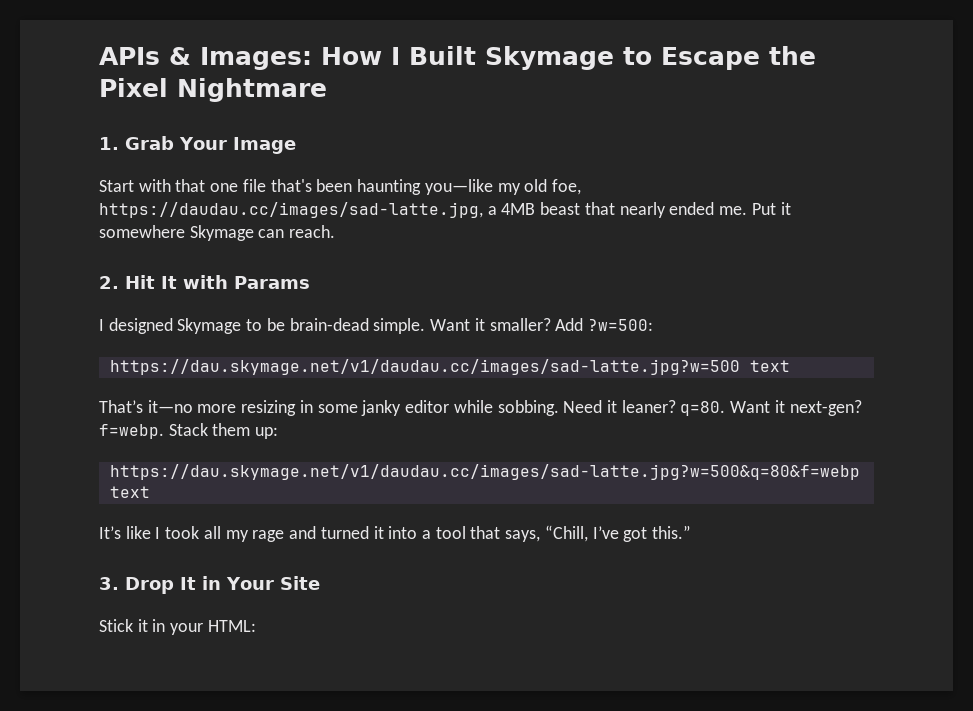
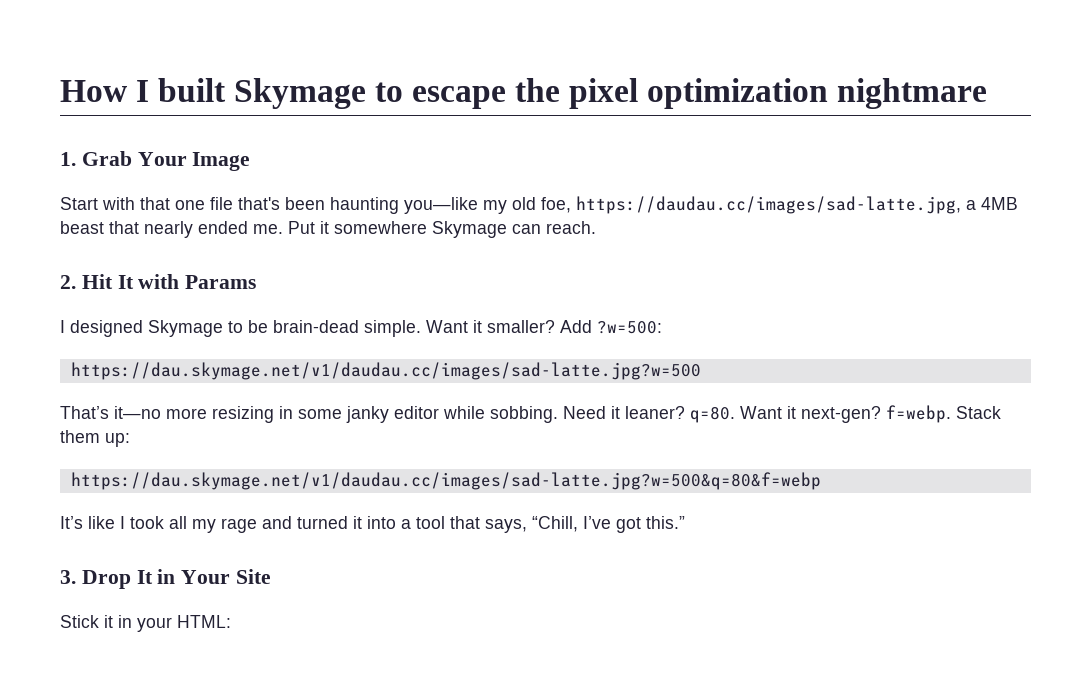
- APIs & Images: How I Built Skymage to Escape the Pixel Nightmare
+ How I built Skymage to escape the pixel optimization nightmare
- https://dau.skymage.net/v1/daudau.cc/images/sad-latte.jpg?w=500 text
+ https://dau.skymage.net/v1/daudau.cc/images/sad-latte.jpg?w=500
- https://dau.skymage.net/v1/daudau.cc/images/sad-latte.jpg?w=500&q=80&f=webp text
+ https://dau.skymage.net/v1/daudau.cc/images/sad-latte.jpg?w=500&q=80&f=webp

